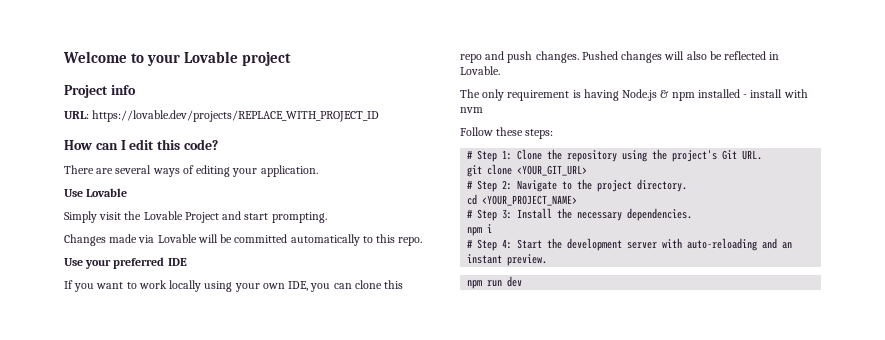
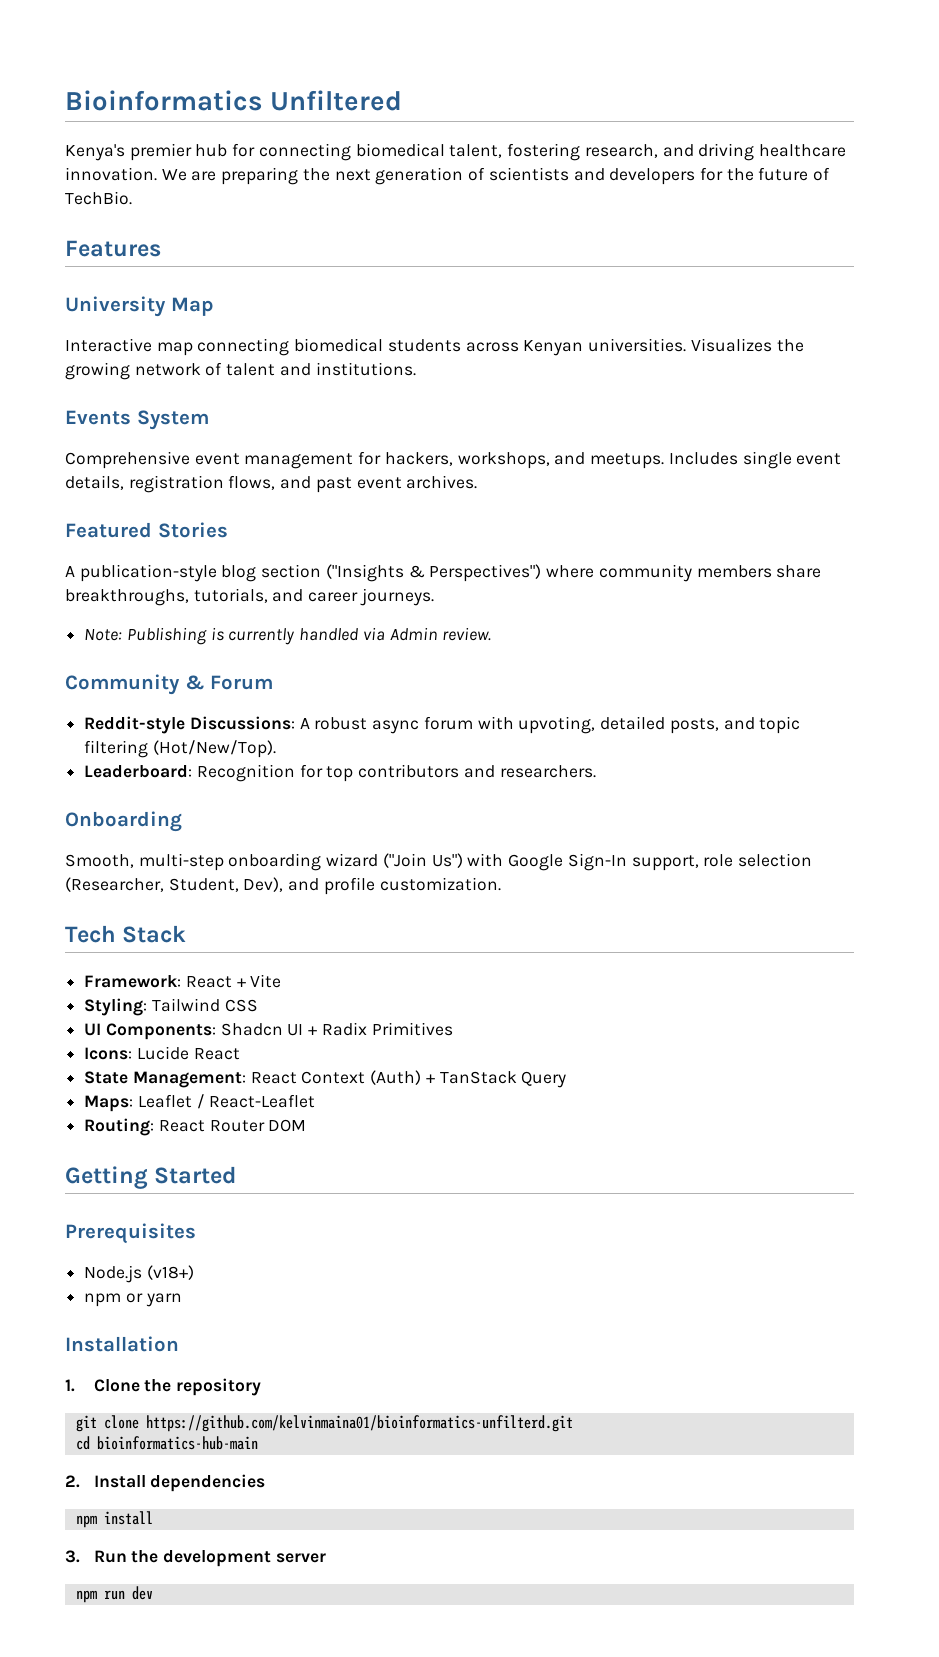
- Welcome to your Lovable project
- Project info
- URL: https://lovable.dev/projects/REPLACE_WITH_PROJECT_ID
- How can I edit this code?
- There are several ways of editing your application.
- Use Lovable
- Simply visit the Lovable Project and start prompting.
- Changes made via Lovable will be committed automatically to this repo.
- Use your preferred IDE
- If you want to work locally using your own IDE, you can clone this repo and push changes. Pushed changes will also be reflected in Lovable.
- The only requirement is having Node.js & npm installed - install with nvm
- Follow these steps:
- # Step 1: Clone the repository using the project's Git URL.
- git clone <YOUR_GIT_URL>
- # Step 2: Navigate to the project directory.
- cd <YOUR_PROJECT_NAME>
- # Step 3: Install the necessary dependencies.
- npm i
- # Step 4: Start the development server with auto-reloading and an instant preview.
+ Bioinformatics Unfiltered
+ Kenya's premier hub for connecting biomedical talent, fostering research, and driving healthcare innovation. We are preparing the next generation of scientists and developers for the future of TechBio.
+ Features
+ University Map
+ Interactive map connecting biomedical students across Kenyan universities. Visualizes the growing network of talent and institutions.
+ Events System
+ Comprehensive event management for hackers, workshops, and meetups. Includes single event details, registration flows, and past event archives.
+ Featured Stories
+ A publication-style blog section ("Insights & Perspectives") where community members share breakthroughs, tutorials, and career journeys.
+ Note: Publishing is currently handled via Admin review.
+ Community & Forum
+ Reddit-style Discussions: A robust async forum with upvoting, detailed posts, and topic filtering (Hot/New/Top).
+ Leaderboard: Recognition for top contributors and researchers.
+ Onboarding
+ Smooth, multi-step onboarding wizard ("Join Us") with Google Sign-In support, role selection (Researcher, Student, Dev), and profile customization.
+ Tech Stack
+ Framework: React + Vite
+ Styling: Tailwind CSS
+ UI Components: Shadcn UI + Radix Primitives
+ Icons: Lucide React
+ State Management: React Context (Auth) + TanStack Query
+ Maps: Leaflet / React-Leaflet
+ Routing: React Router DOM
+ Getting Started
+ Prerequisites
+ Node.js (v18+)
+ npm or yarn
+ Installation
+ 1. Clone the repository
+ git clone https://github.com/kelvinmaina01/bioinformatics-unfilterd.git
+ cd bioinformatics-hub-main
+ 2. Install dependencies
+ npm install
+ 3. Run the development server

